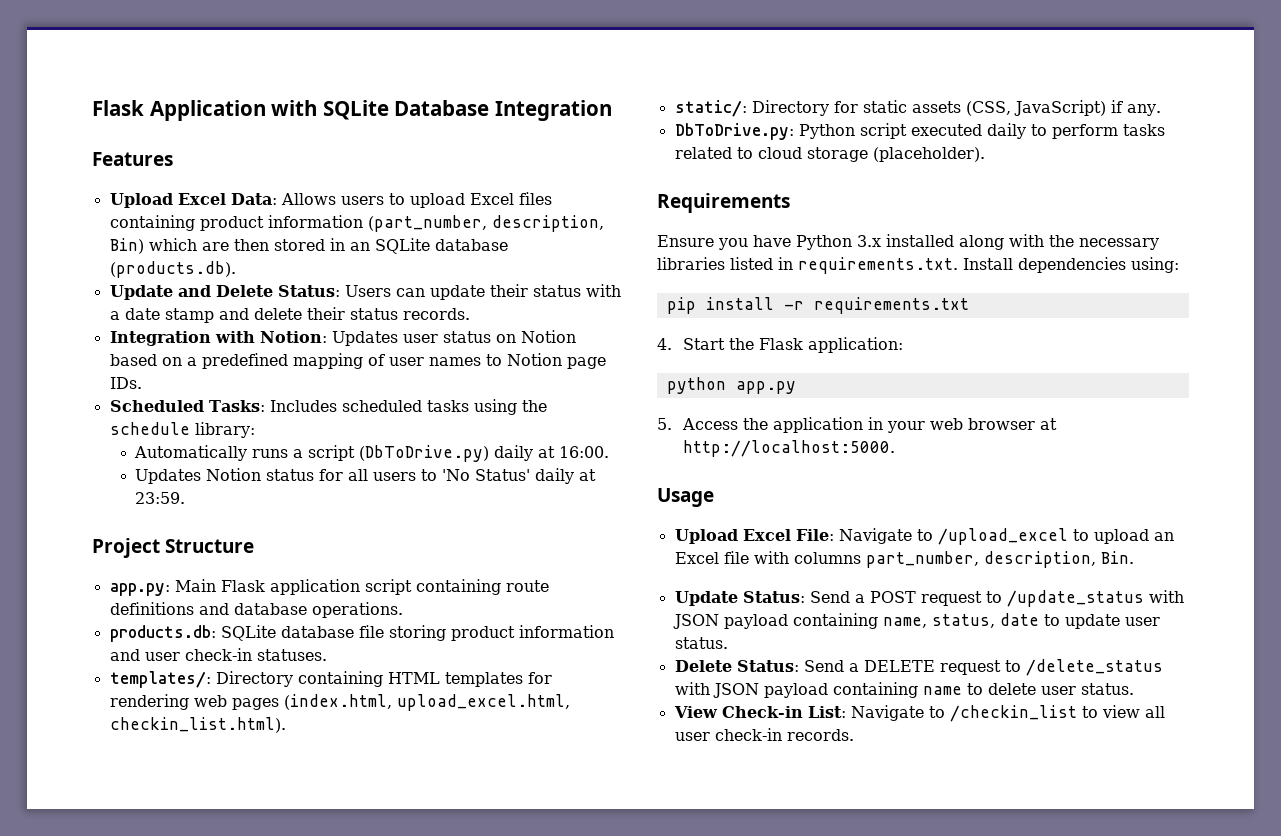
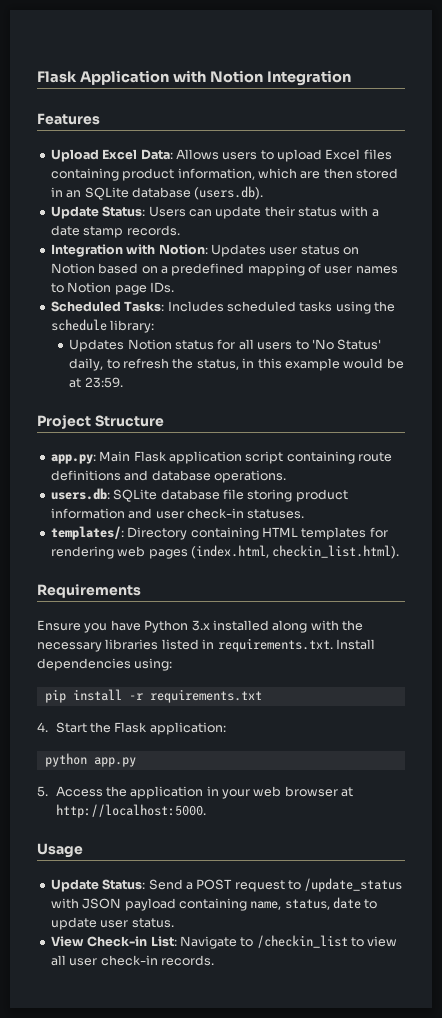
- Flask Application with SQLite Database Integration
+ Flask Application with Notion Integration
- Upload Excel Data: Allows users to upload Excel files containing product information (part_number, description, Bin) which are then stored in an SQLite database (products.db).
- Update and Delete Status: Users can update their status with a date stamp and delete their status records.
+ Upload Excel Data: Allows users to upload Excel files containing product information, which are then stored in an SQLite database (users.db).
+ Update Status: Users can update their status with a date stamp records.
- Automatically runs a script (DbToDrive.py) daily at 16:00.
- Updates Notion status for all users to 'No Status' daily at 23:59.
+ Updates Notion status for all users to 'No Status' daily, to refresh the status, in this example would be at 23:59.
- products.db: SQLite database file storing product information and user check-in statuses.
+ users.db: SQLite database file storing product information and user check-in statuses.
- templates/: Directory containing HTML templates for rendering web pages (index.html, upload_excel.html, checkin_list.html).
+ templates/: Directory containing HTML templates for rendering web pages (index.html, checkin_list.html).
- static/: Directory for static assets (CSS, JavaScript) if any.
- DbToDrive.py: Python script executed daily to perform tasks related to cloud storage (placeholder).
- Upload Excel File: Navigate to /upload_excel to upload an Excel file with columns part_number, description, Bin.
- Delete Status: Send a DELETE request to /delete_status with JSON payload containing name to delete user status.

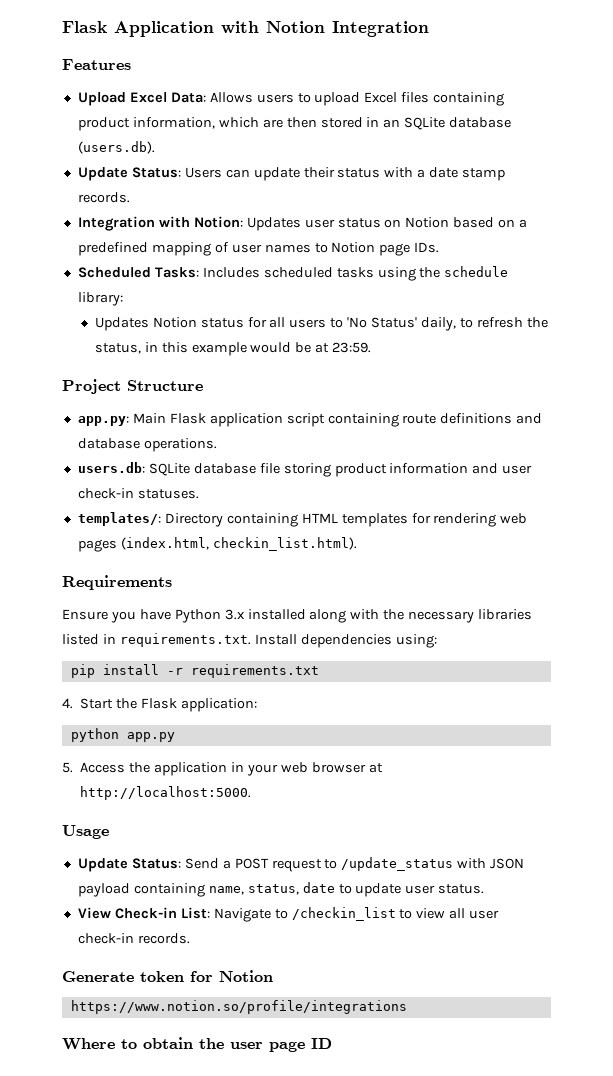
+ Generate token for Notion
+ https://www.notion.so/profile/integrations
+ Where to obtain the user page ID

